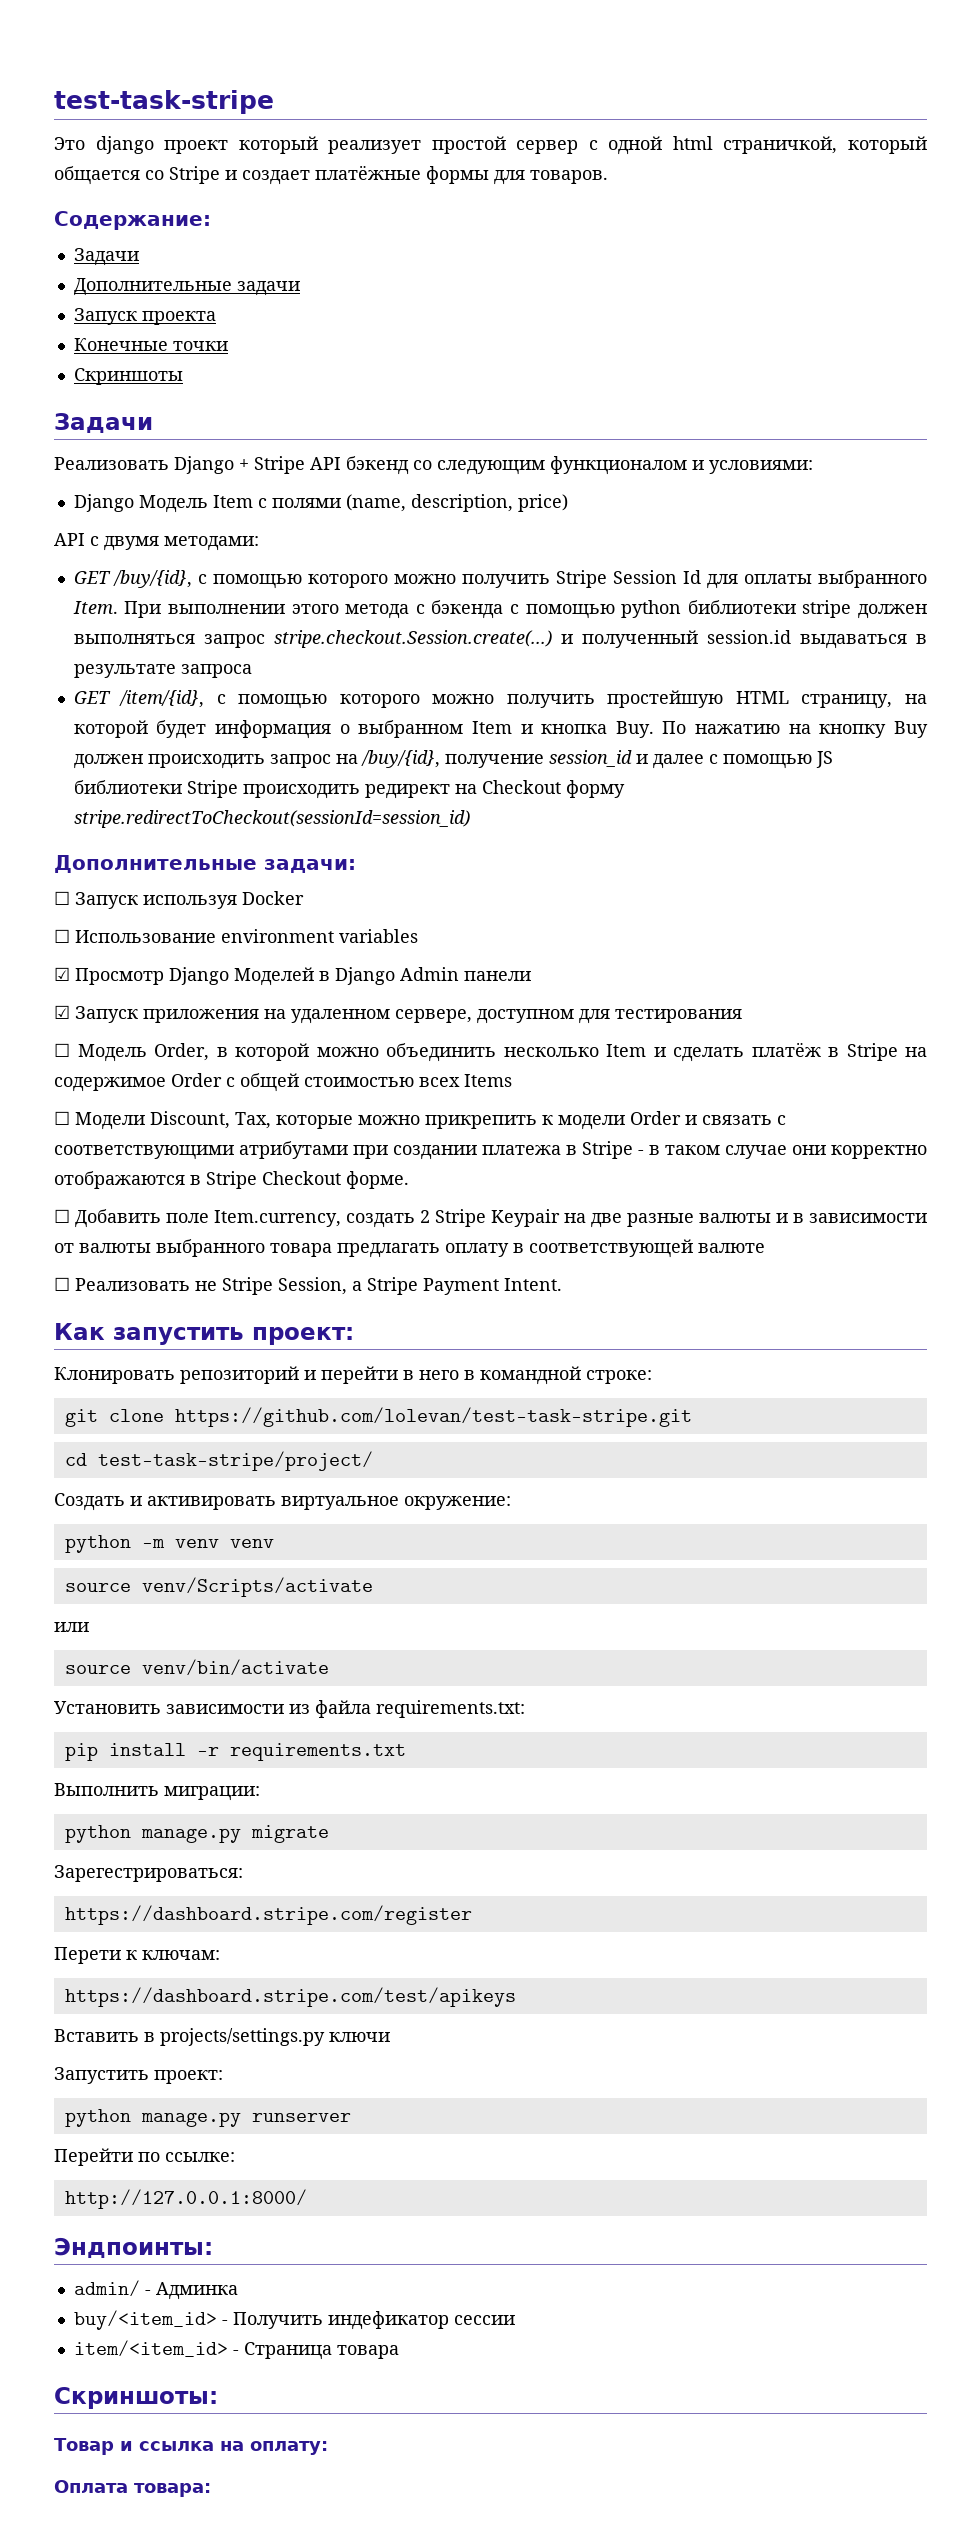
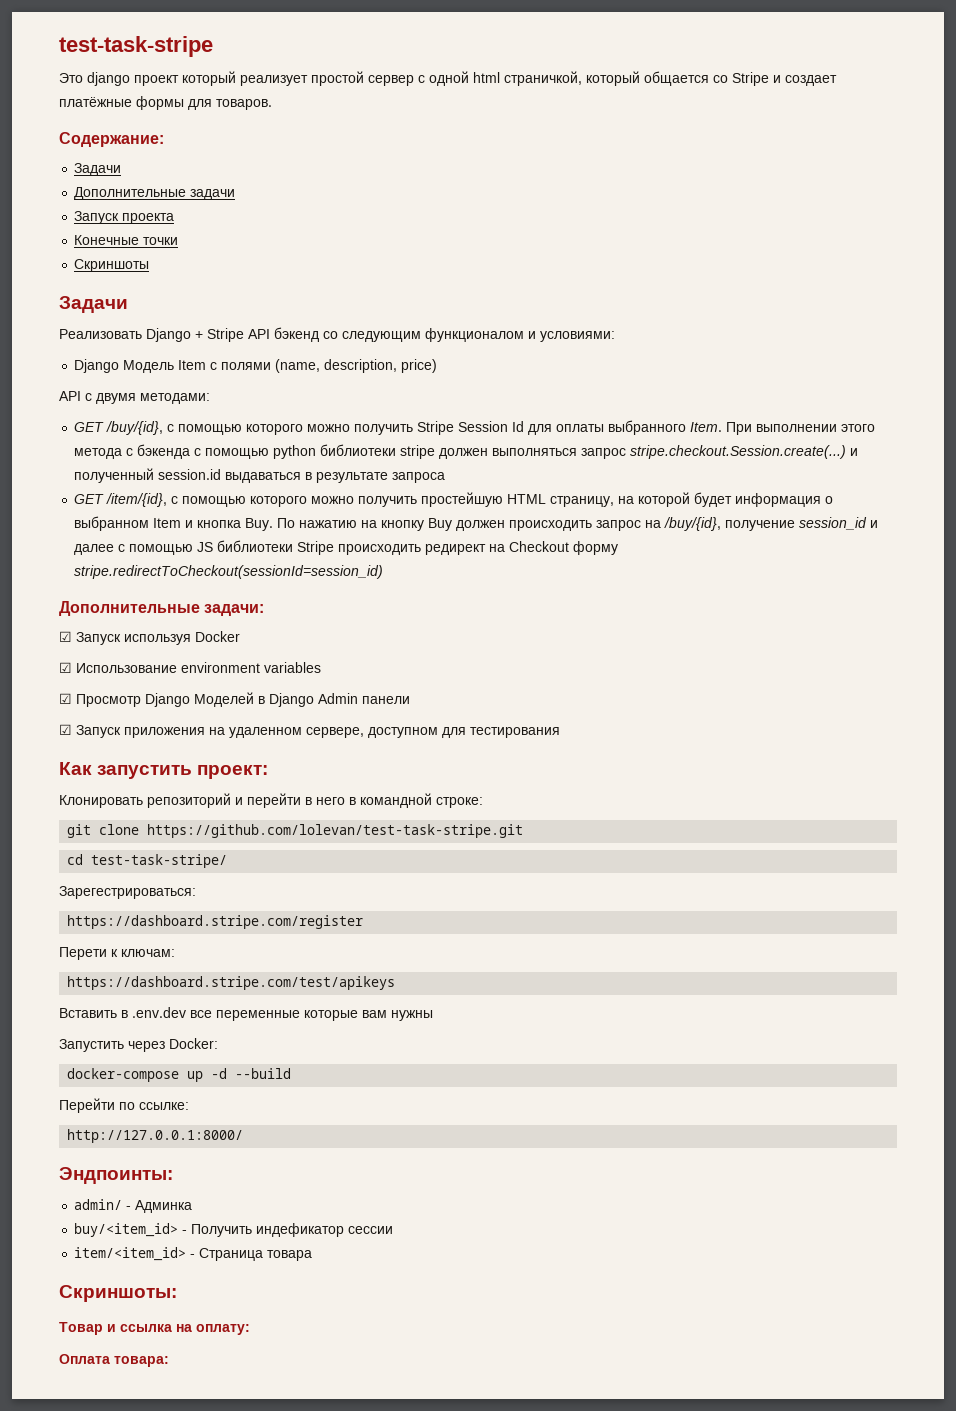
- ☐ Запуск используя Docker
+ ☑ Запуск используя Docker
- ☐ Использование environment variables
+ ☑ Использование environment variables
- ☐ Модель Order, в которой можно объединить несколько Item и сделать платёж в Stripe на содержимое Order c общей стоимостью всех Items
- ☐ Модели Discount, Tax, которые можно прикрепить к модели Order и связать с соответствующими атрибутами при создании платежа в Stripe - в таком случае они корректно отображаются в Stripe Checkout форме.
- ☐ Добавить поле Item.currency, создать 2 Stripe Keypair на две разные валюты и в зависимости от валюты выбранного товара предлагать оплату в соответствующей валюте
- ☐ Реализовать не Stripe Session, а Stripe Payment Intent.
- cd test-task-stripe/project/
- Cоздать и активировать виртуальное окружение:
- python -m venv venv
- source venv/Scripts/activate
- или
- source venv/bin/activate
- Установить зависимости из файла requirements.txt:
- pip install -r requirements.txt
- Выполнить миграции:
- python manage.py migrate
+ cd test-task-stripe/
- Вставить в projects/settings.py ключи
- Запустить проект:
- python manage.py runserver
+ Вставить в .env.dev все переменные которые вам нужны
+ Запустить через Docker:
+ docker-compose up -d --build

